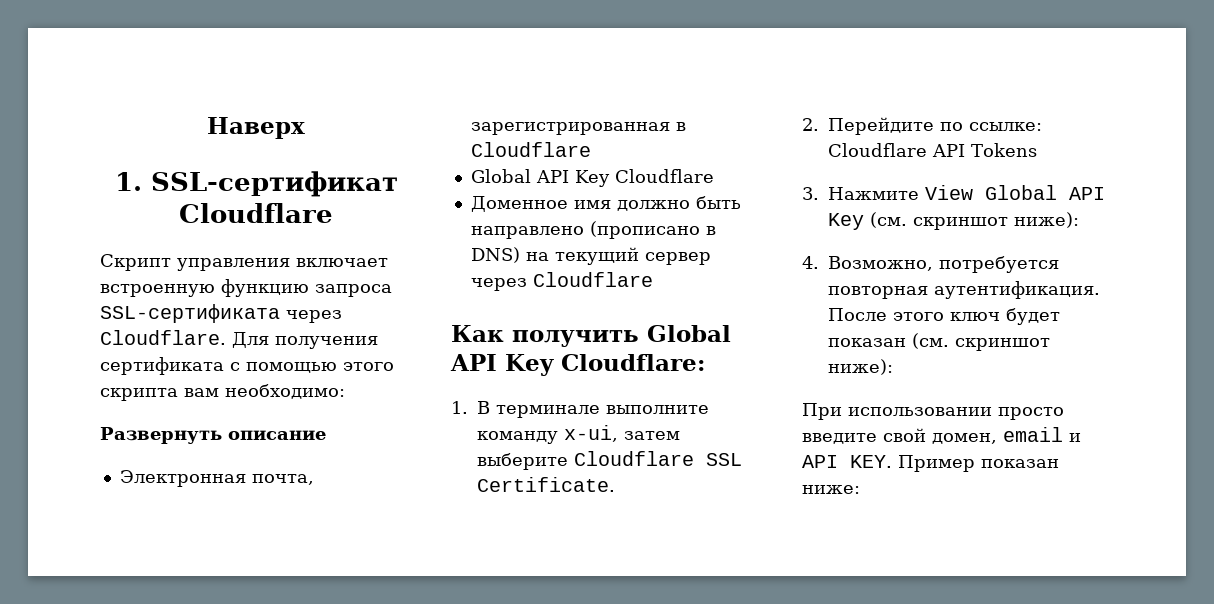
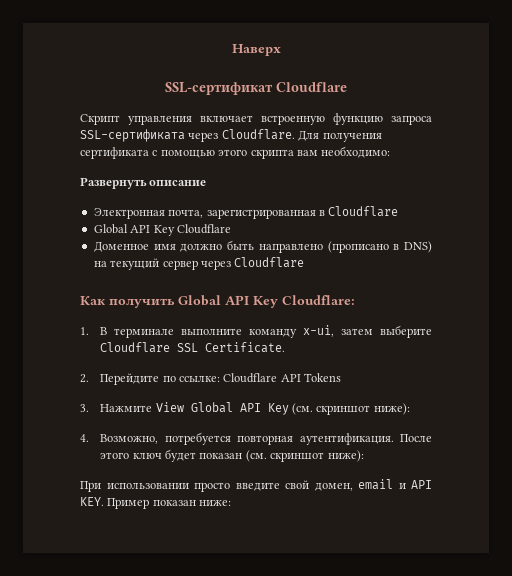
- 1. SSL-сертификат Cloudflare
+ SSL-сертификат Cloudflare

